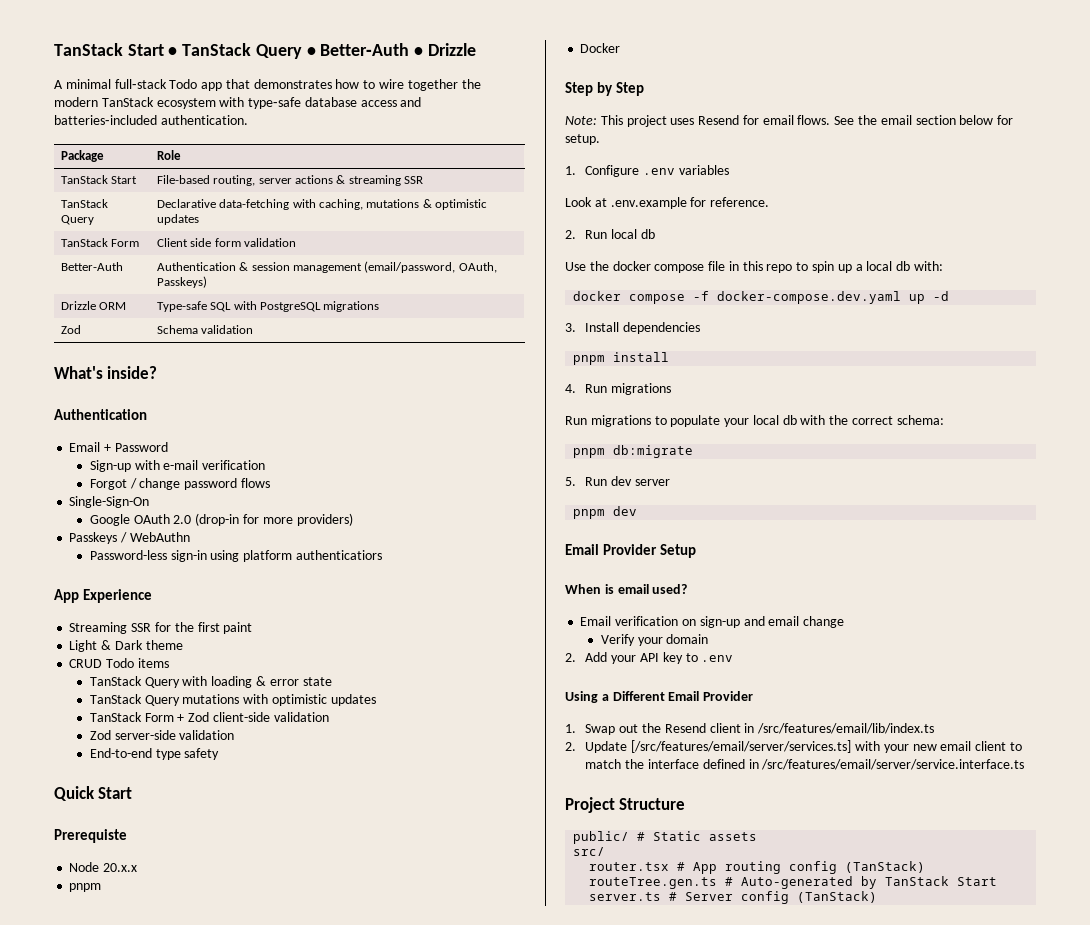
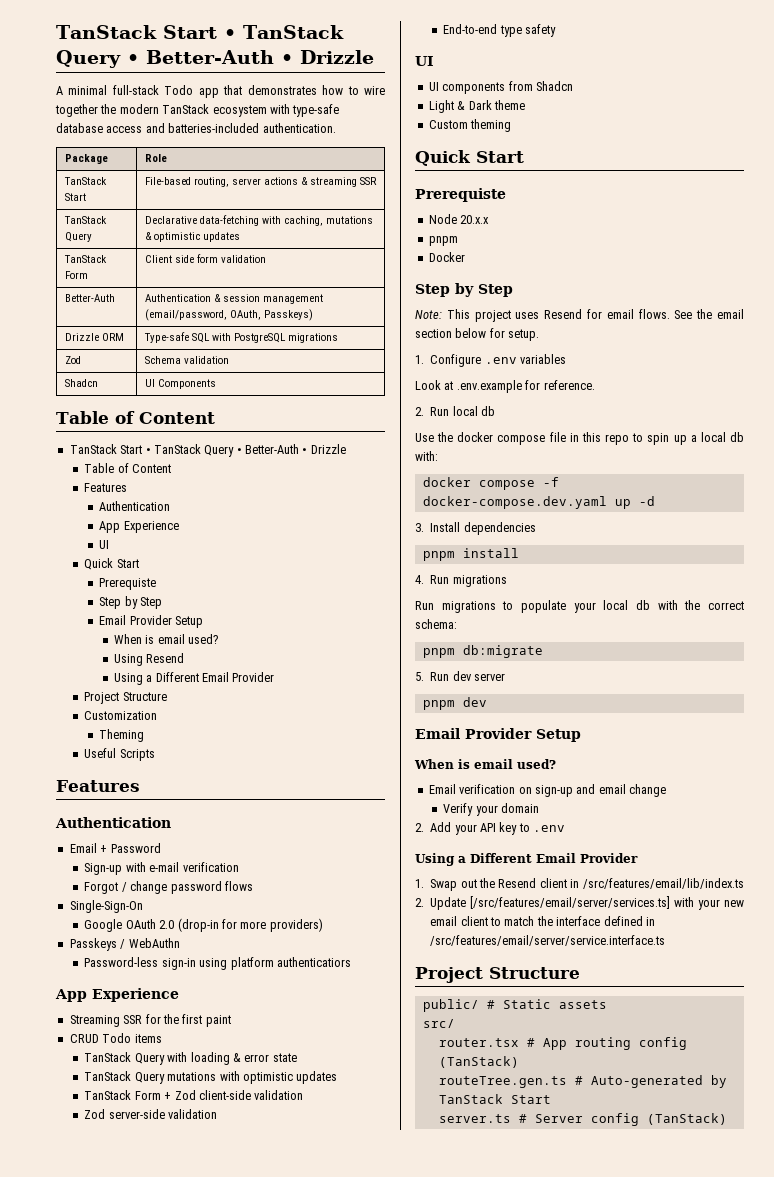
- What's inside?
+ Shadcn | UI Components
+ Table of Content
+ TanStack Start • TanStack Query • Better‑Auth • Drizzle
+ Table of Content
+ Features
+ Authentication
+ App Experience
+ UI
+ Quick Start
+ Prerequiste
+ Step by Step
+ Email Provider Setup
+ When is email used?
+ Using Resend
+ Using a Different Email Provider
+ Project Structure
+ Customization
+ Theming
+ Useful Scripts
+ Features
- Light & Dark theme
  End-to-end type safety
+ UI
+ UI components from Shadcn
+ Light & Dark theme
+ Custom theming

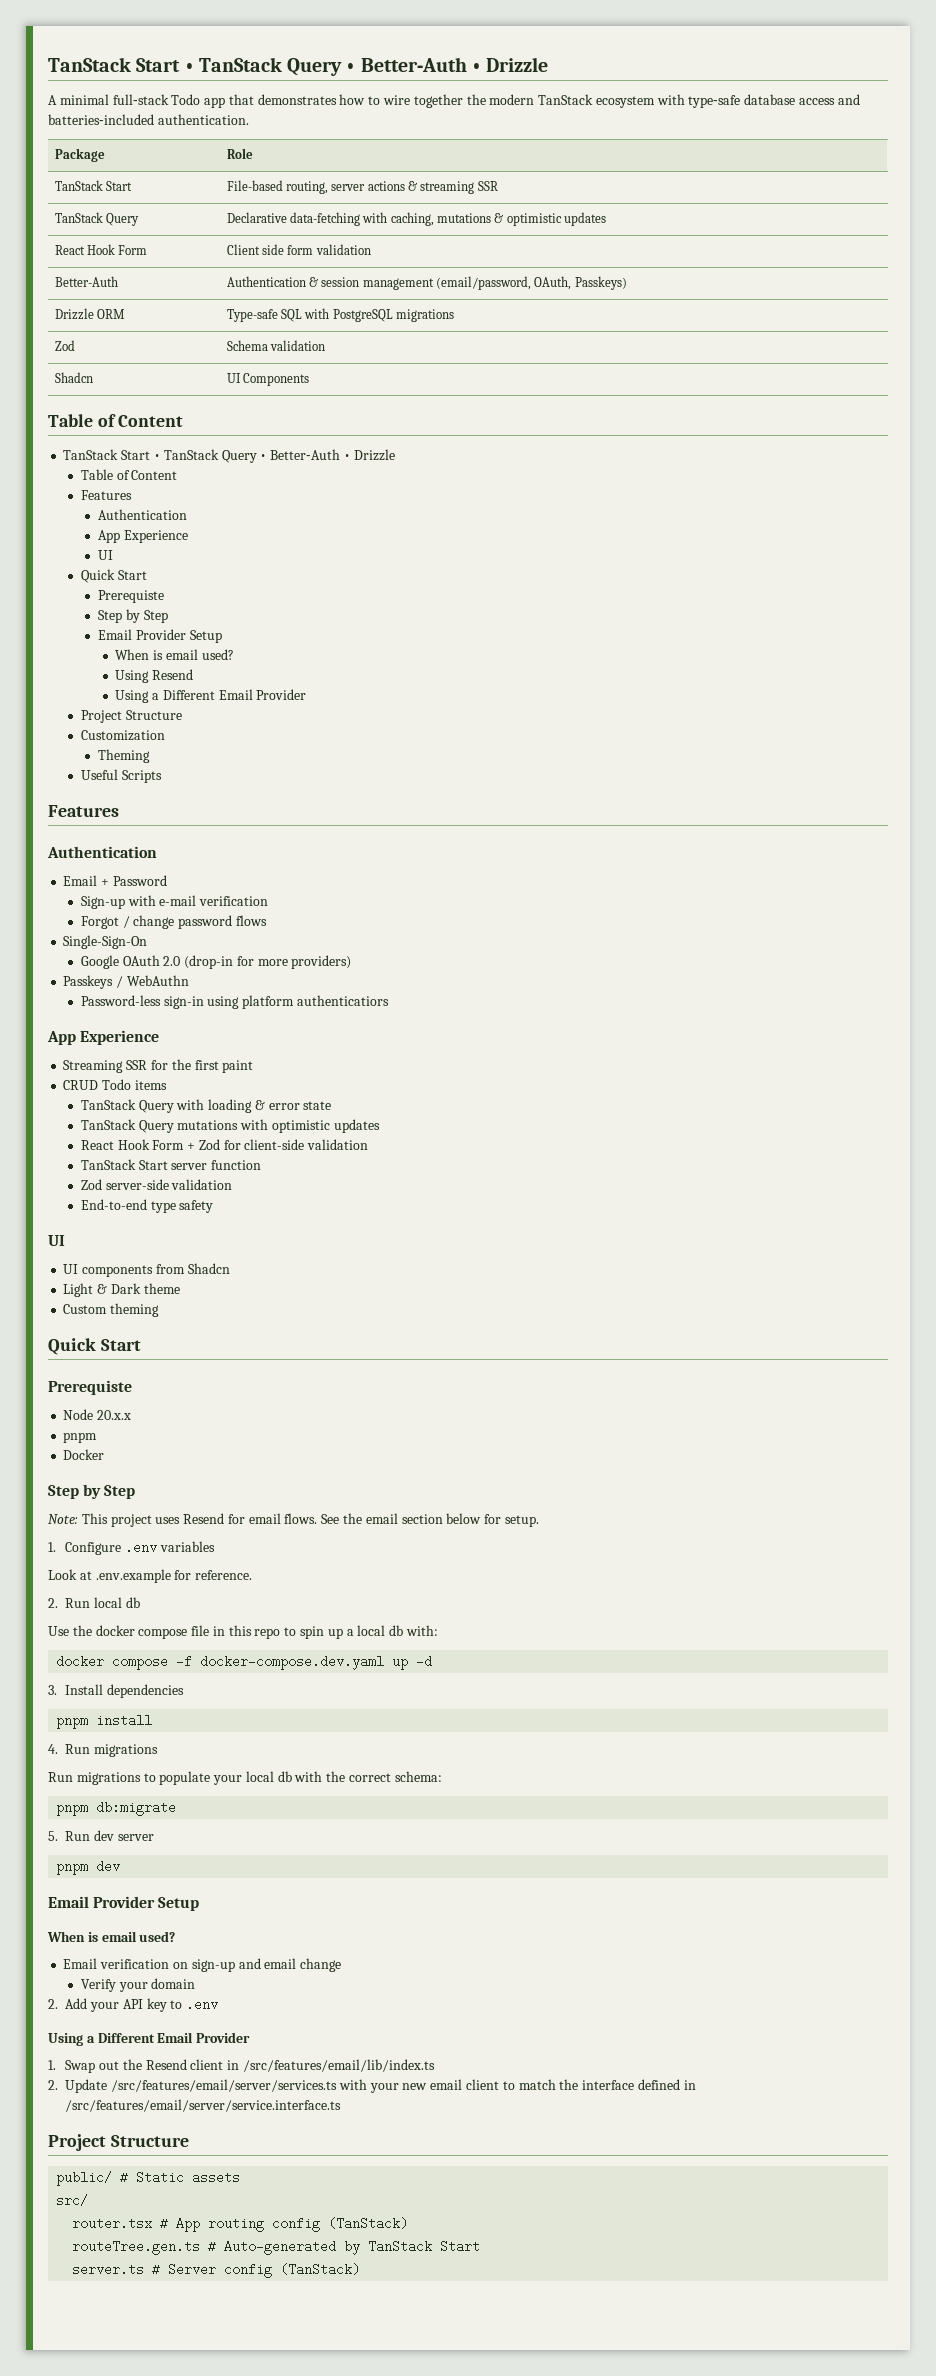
- TanStack Form | Client side form validation
+ React Hook Form | Client side form validation
- TanStack Form + Zod client-side validation
+ React Hook Form + Zod for client-side validation
+ TanStack Start server function
- 2. Update [/src/features/email/server/services.ts] with your new email client to match the interface defined in /src/features/email/server/service.interface.ts
+ 2. Update /src/features/email/server/services.ts with your new email client to match the interface defined in /src/features/email/server/service.interface.ts

